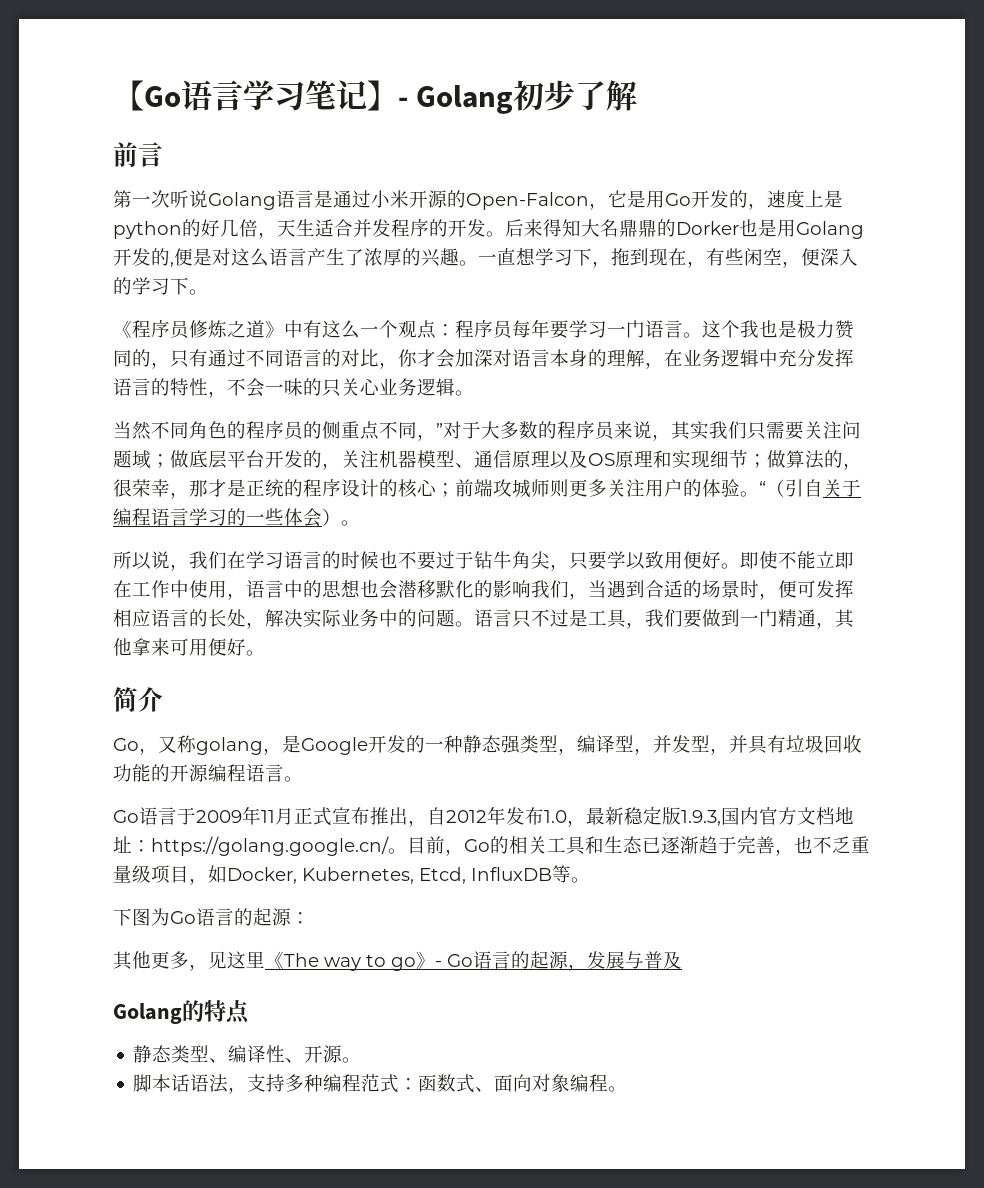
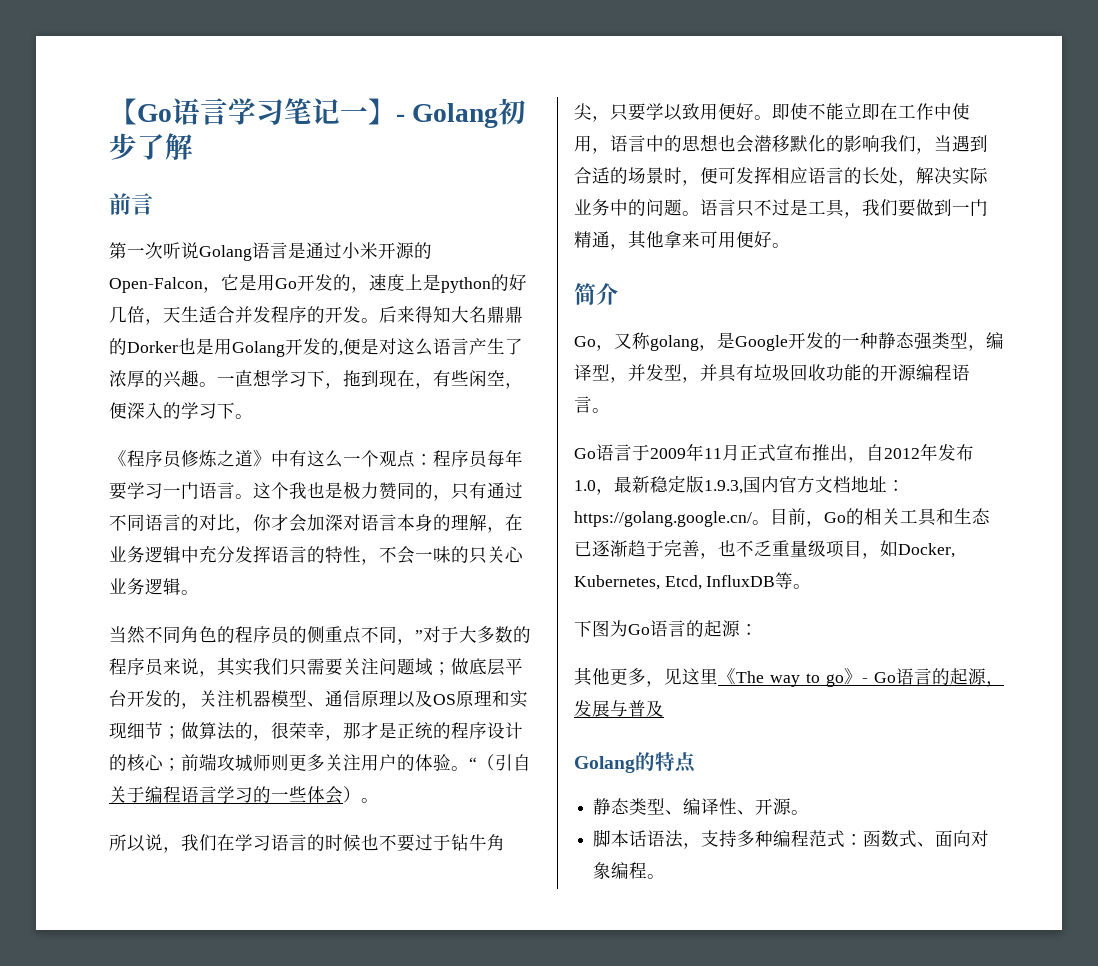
- 【Go语言学习笔记】- Golang初步了解
+ 【Go语言学习笔记一】- Golang初步了解

